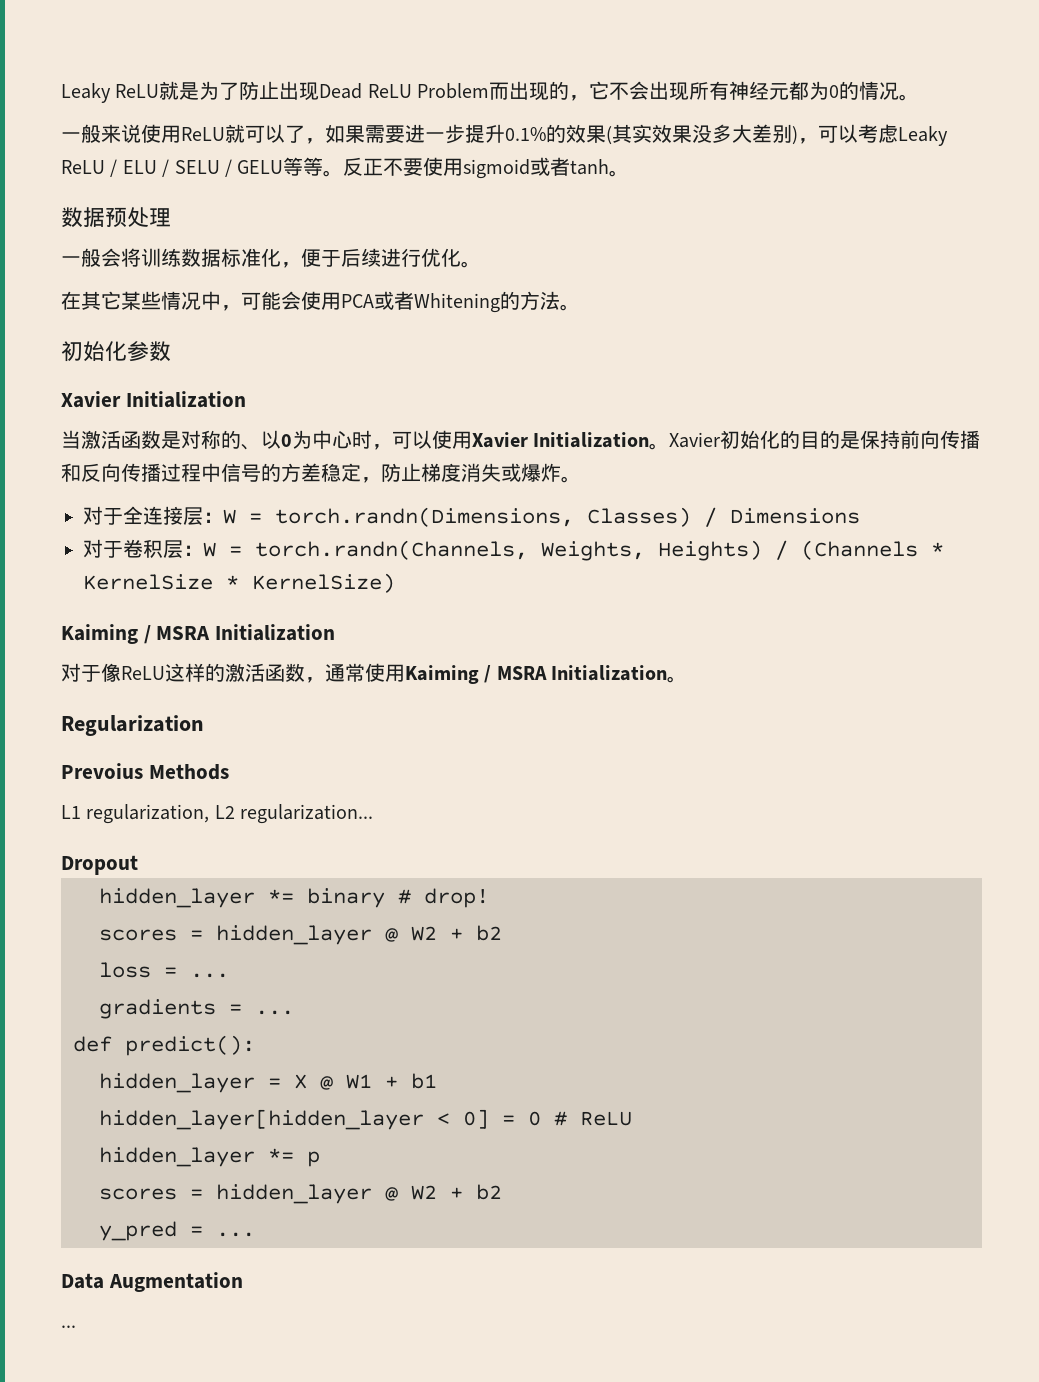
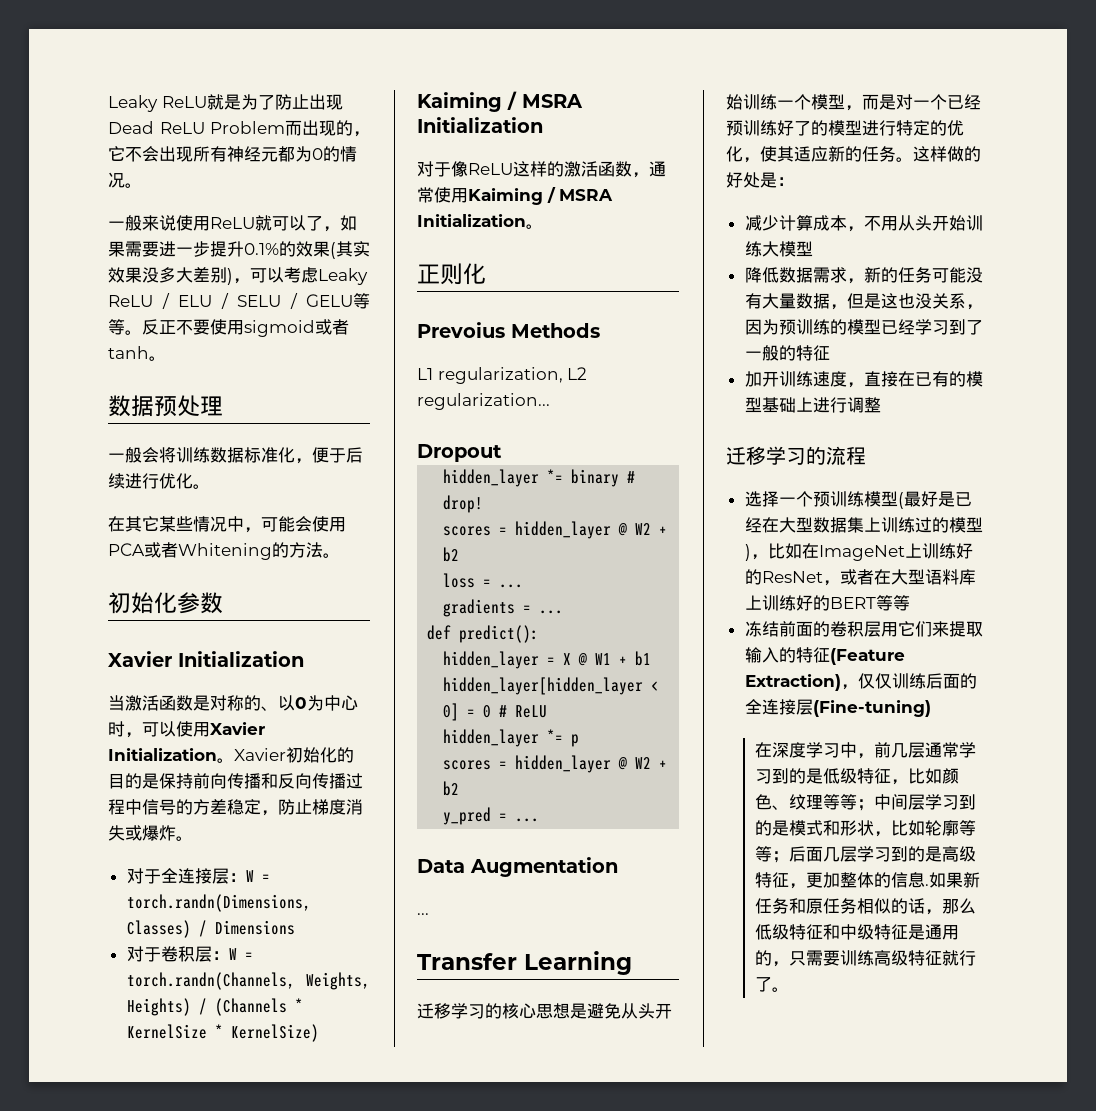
- Regularization
+ 正则化
+ Transfer Learning
+ 迁移学习的核心思想是避免从头开始训练一个模型，而是对一个已经预训练好了的模型进行特定的优化，使其适应新的任务。这样做的好处是：
+ 减少计算成本，不用从头开始训练大模型
+ 降低数据需求，新的任务可能没有大量数据，但是这也没关系，因为预训练的模型已经学习到了一般的特征
+ 加开训练速度，直接在已有的模型基础上进行调整
+ 迁移学习的流程
+ 选择一个预训练模型(最好是已经在大型数据集上训练过的模型)，比如在ImageNet上训练好的ResNet，或者在大型语料库上训练好的BERT等等
+ 冻结前面的卷积层用它们来提取输入的特征(Feature Extraction)，仅仅训练后面的全连接层(Fine-tuning)
+ 在深度学习中，前几层通常学习到的是低级特征，比如颜色、纹理等等；中间层学习到的是模式和形状，比如轮廓等等；后面几层学习到的是高级特征，更加整体的信息.如果新任务和原任务相似的话，那么低级特征和中级特征是通用的，只需要训练高级特征就行了。

